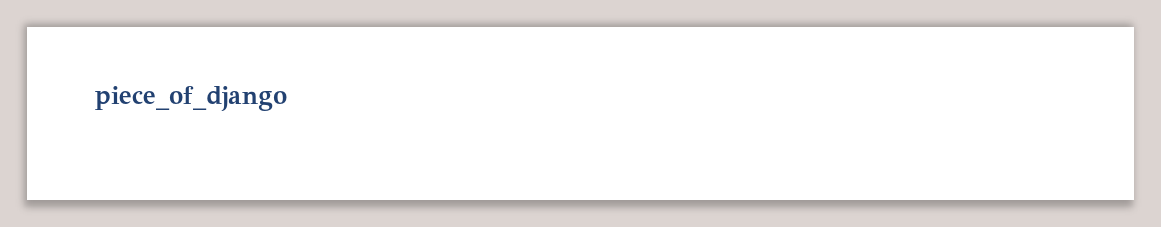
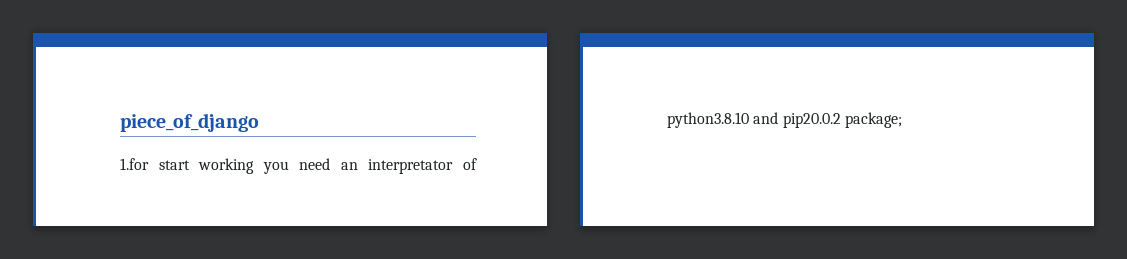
+ 1.for start working you need an interpretator of python3.8.10 and pip20.0.2 package;

